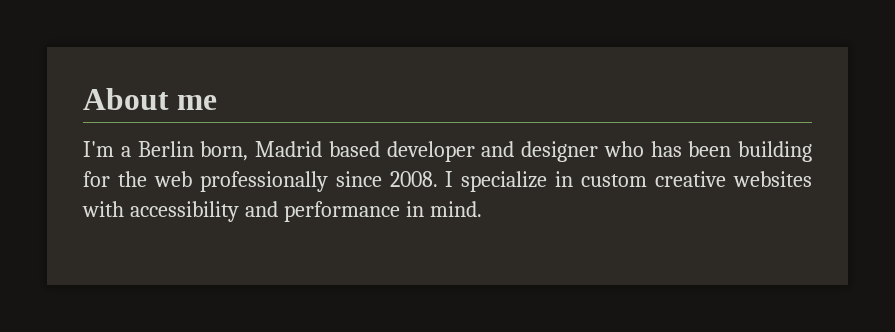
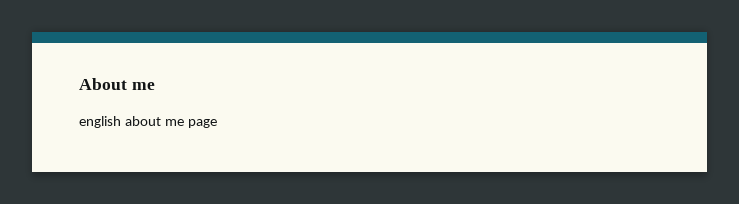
- I'm a Berlin born, Madrid based developer and designer who has been building for the web professionally since 2008. I specialize in custom creative websites with accessibility and performance in mind.
+ english about me page

